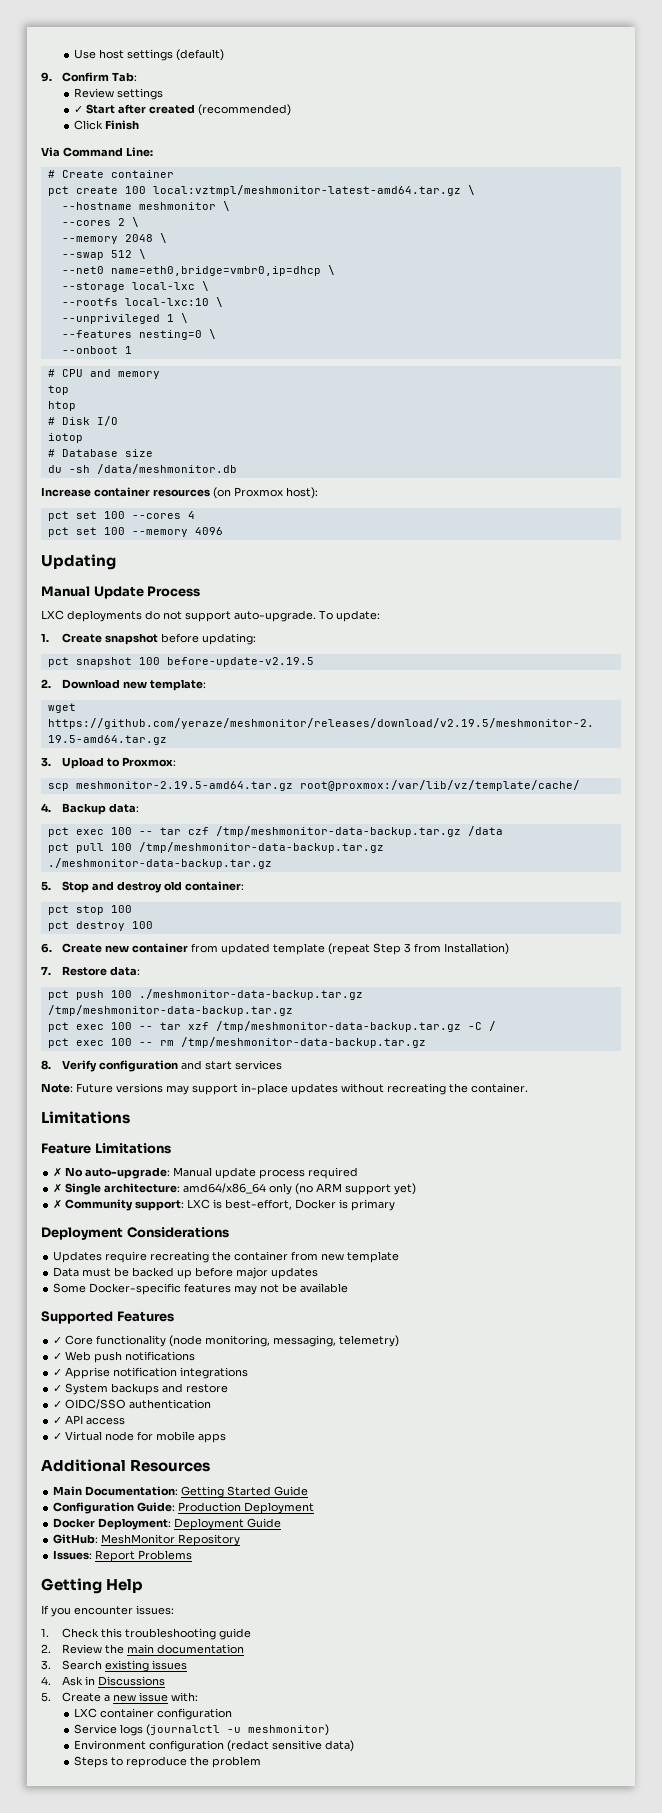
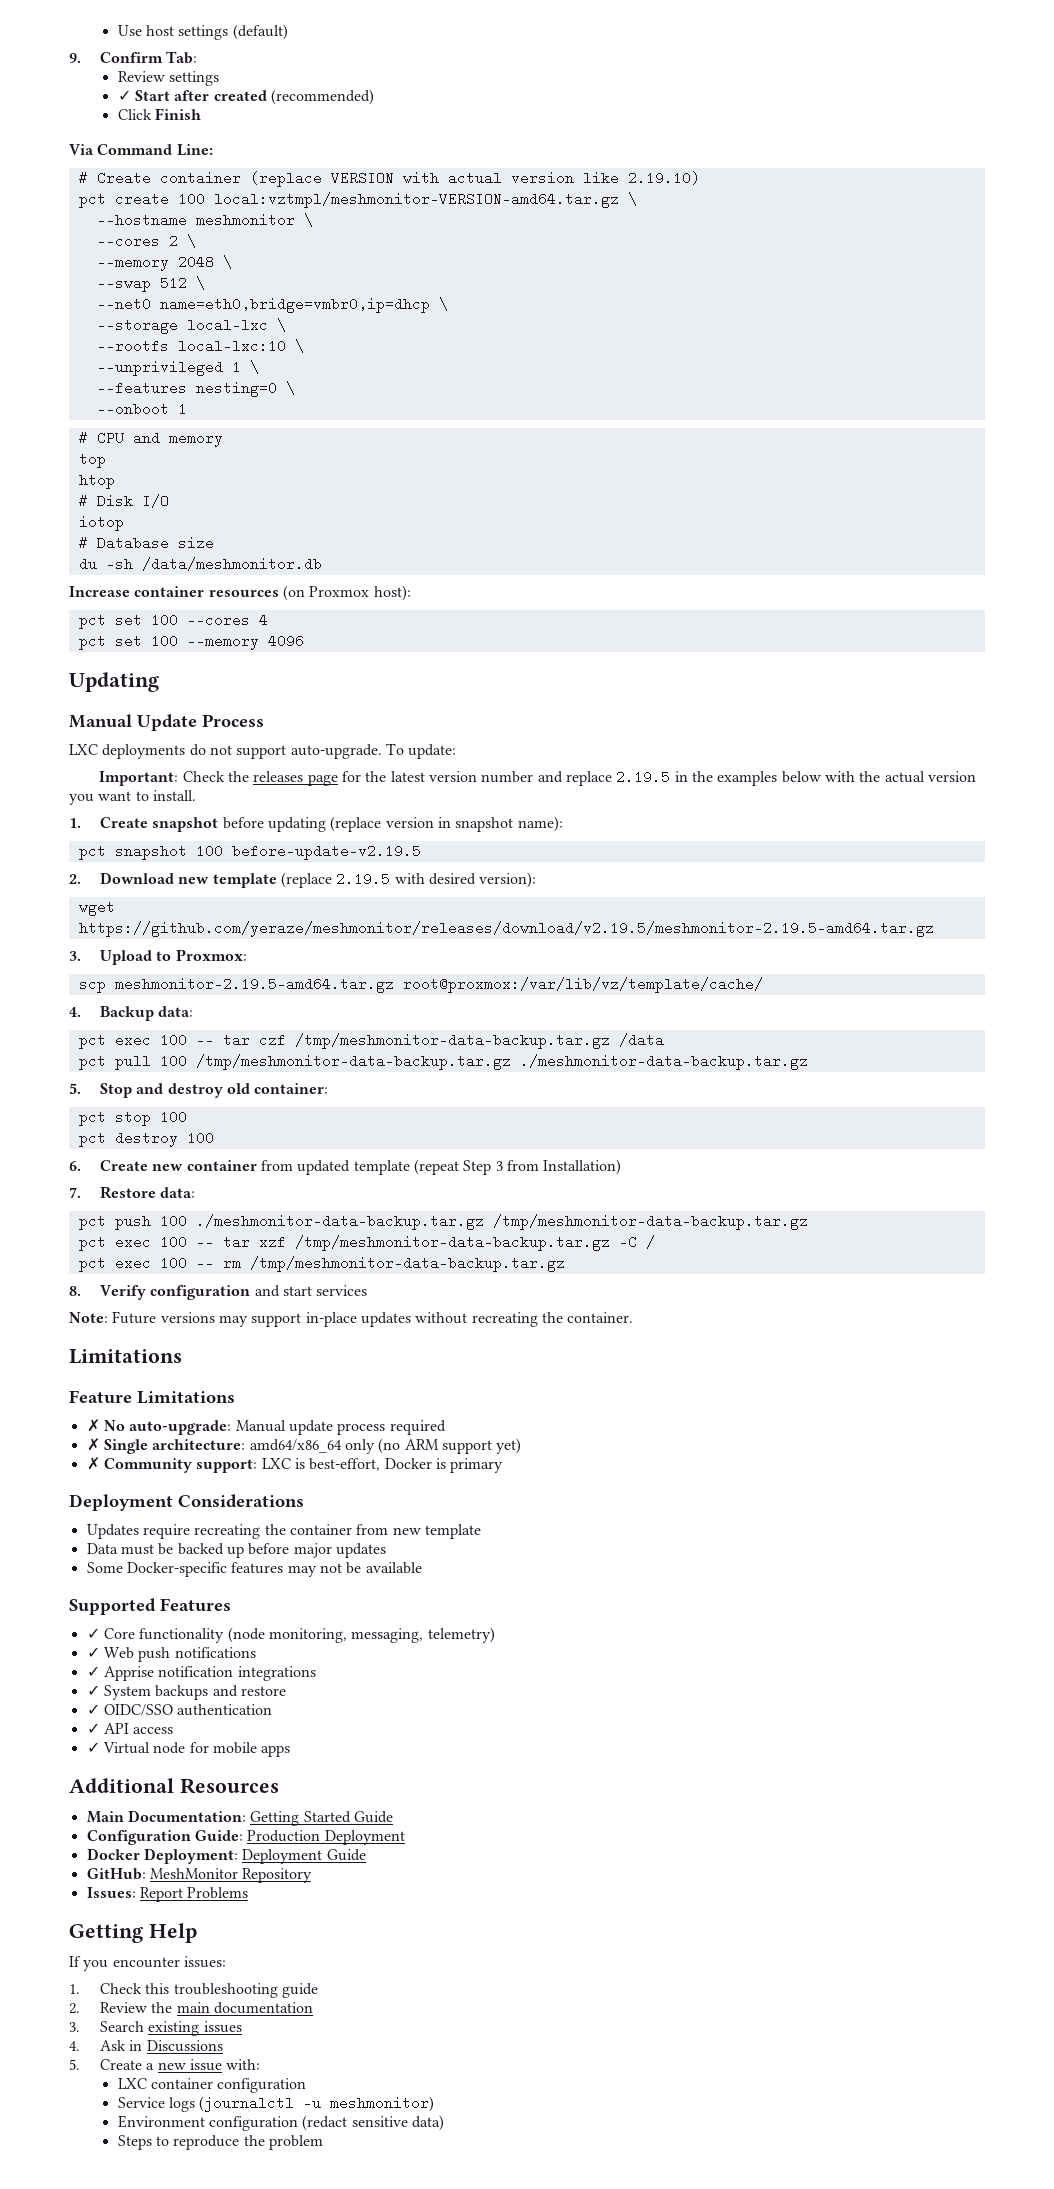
- # Create container
+ # Create container (replace VERSION with actual version like 2.19.10)
- pct create 100 local:vztmpl/meshmonitor-latest-amd64.tar.gz \
+ pct create 100 local:vztmpl/meshmonitor-VERSION-amd64.tar.gz \
- 1. Create snapshot before updating:
+ Important: Check the releases page for the latest version number and replace 2.19.5 in the examples below with the actual version you want to install.
+ 1. Create snapshot before updating (replace version in snapshot name):
- 2. Download new template:
+ 2. Download new template (replace 2.19.5 with desired version):

